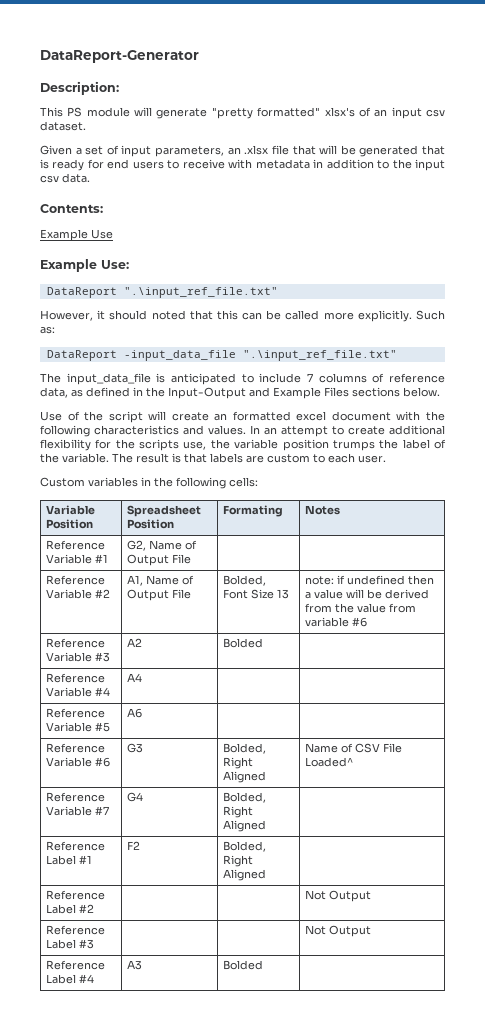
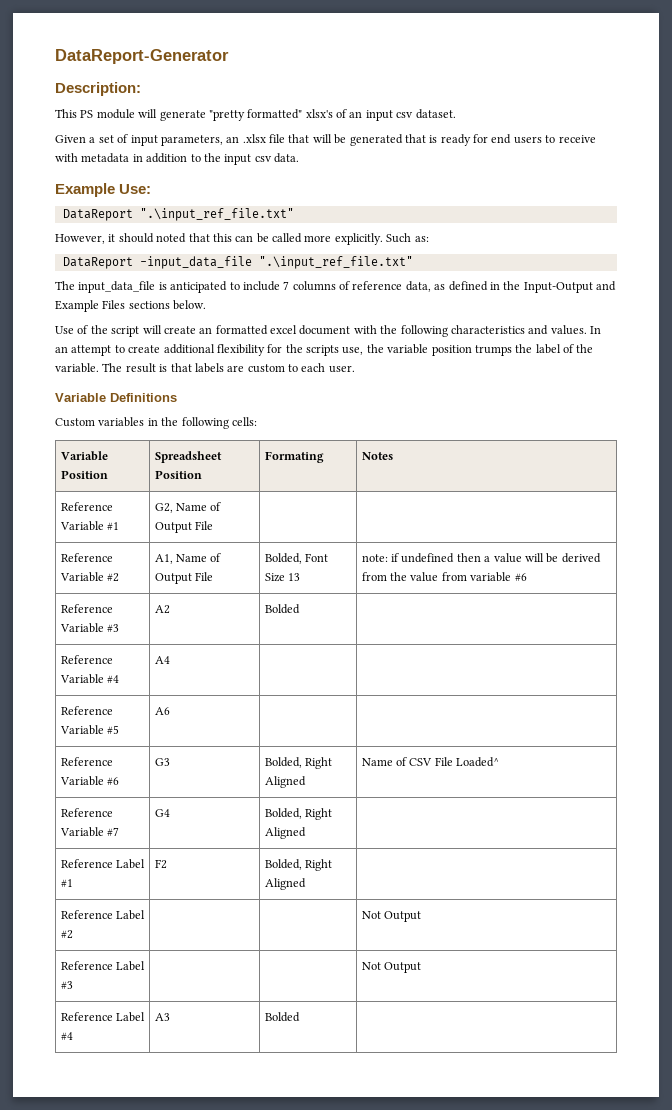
- Contents:
- Example Use
+ Variable Definitions

